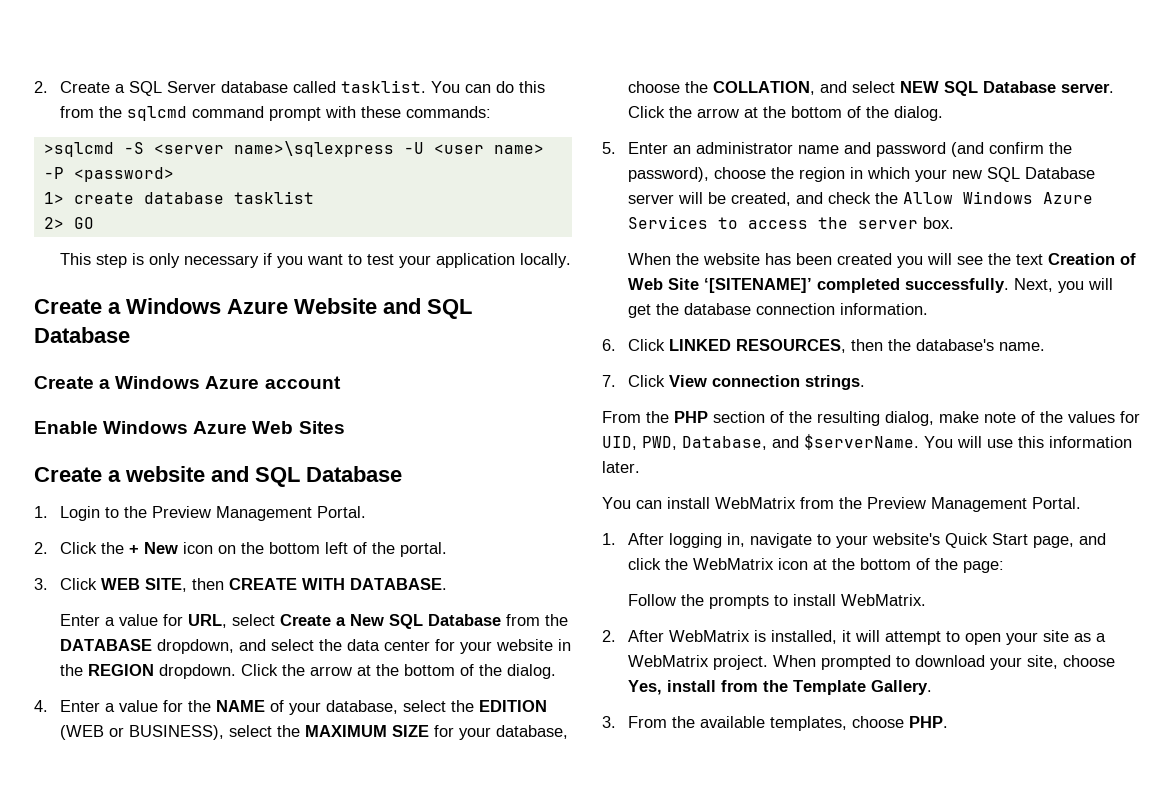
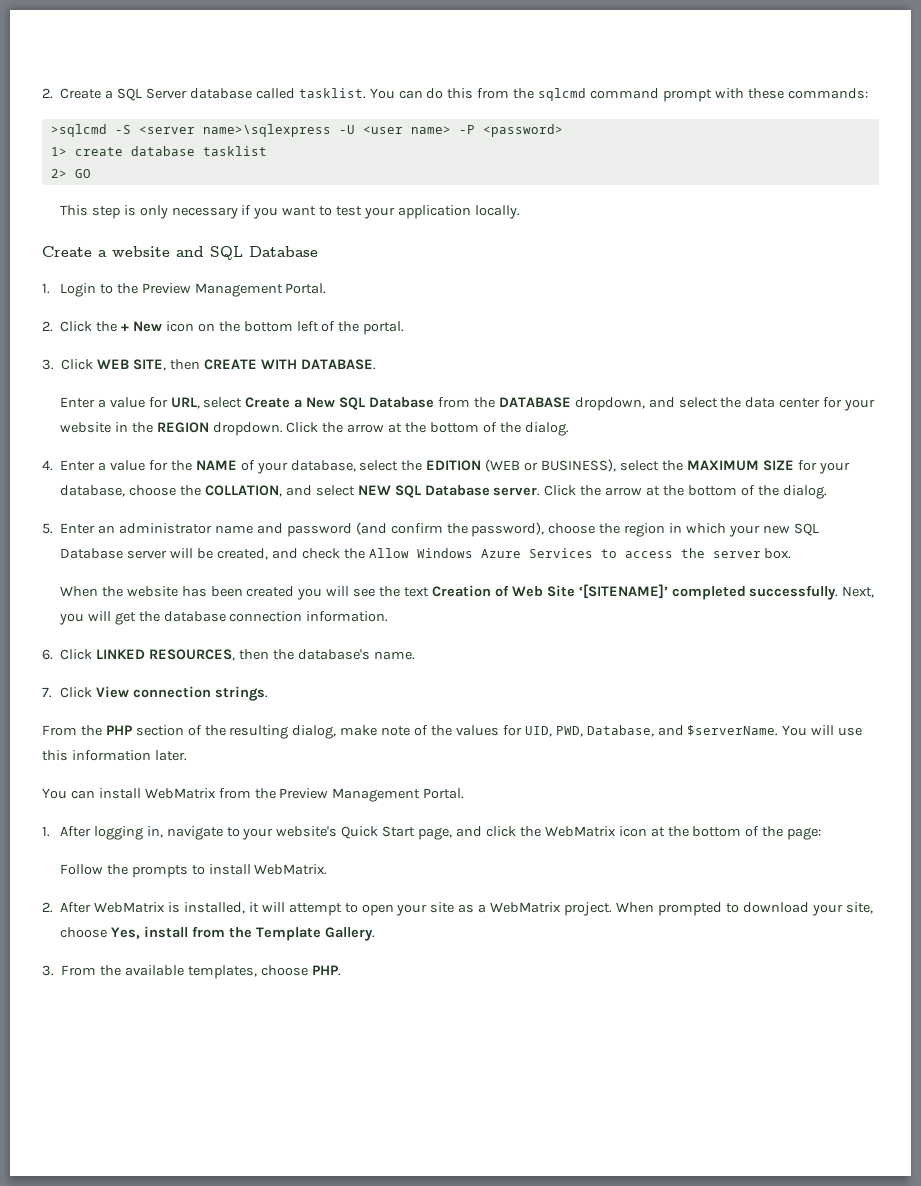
- Create a Windows Azure Website and SQL Database
- Create a Windows Azure account
- Enable Windows Azure Web Sites

